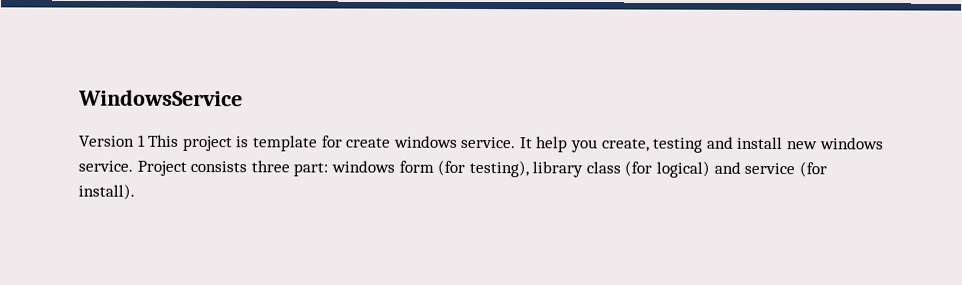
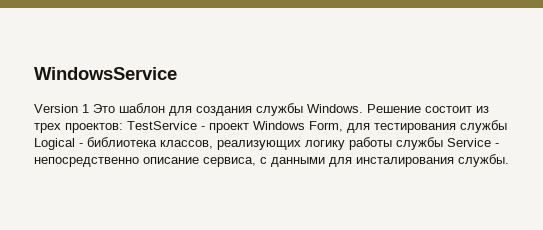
- Version 1 This project is template for create windows service. It help you create, testing and install new windows service. Project consists three part: windows form (for testing), library class (for logical) and service (for install).
+ Version 1 Это шаблон для создания службы Windows. Решение состоит из трех проектов: TestService - проект Windows Form, для тестирования службы Logical - библиотека классов, реализующих логику работы службы Service - непосредственно описание сервиса, с данными для инсталирования службы.

